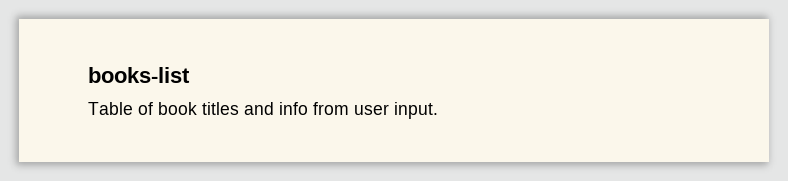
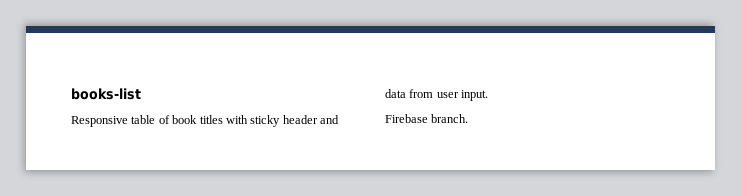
- Table of book titles and info from user input.
+ Responsive table of book titles with sticky header and data from user input.
+ Firebase branch.

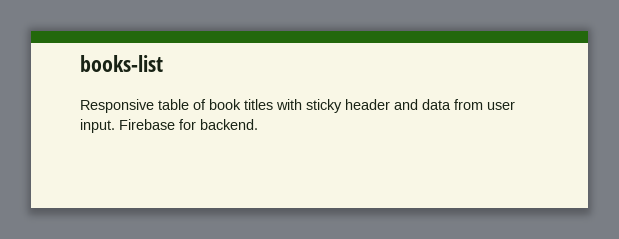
- Responsive table of book titles with sticky header and data from user input.
- Firebase branch.
+ Responsive table of book titles with sticky header and data from user input. Firebase for backend.

